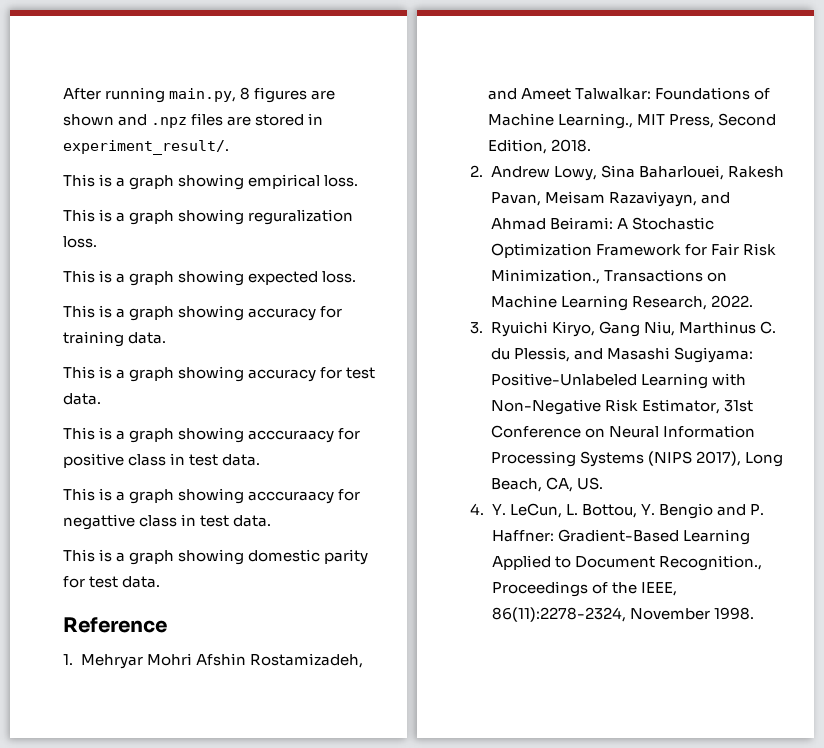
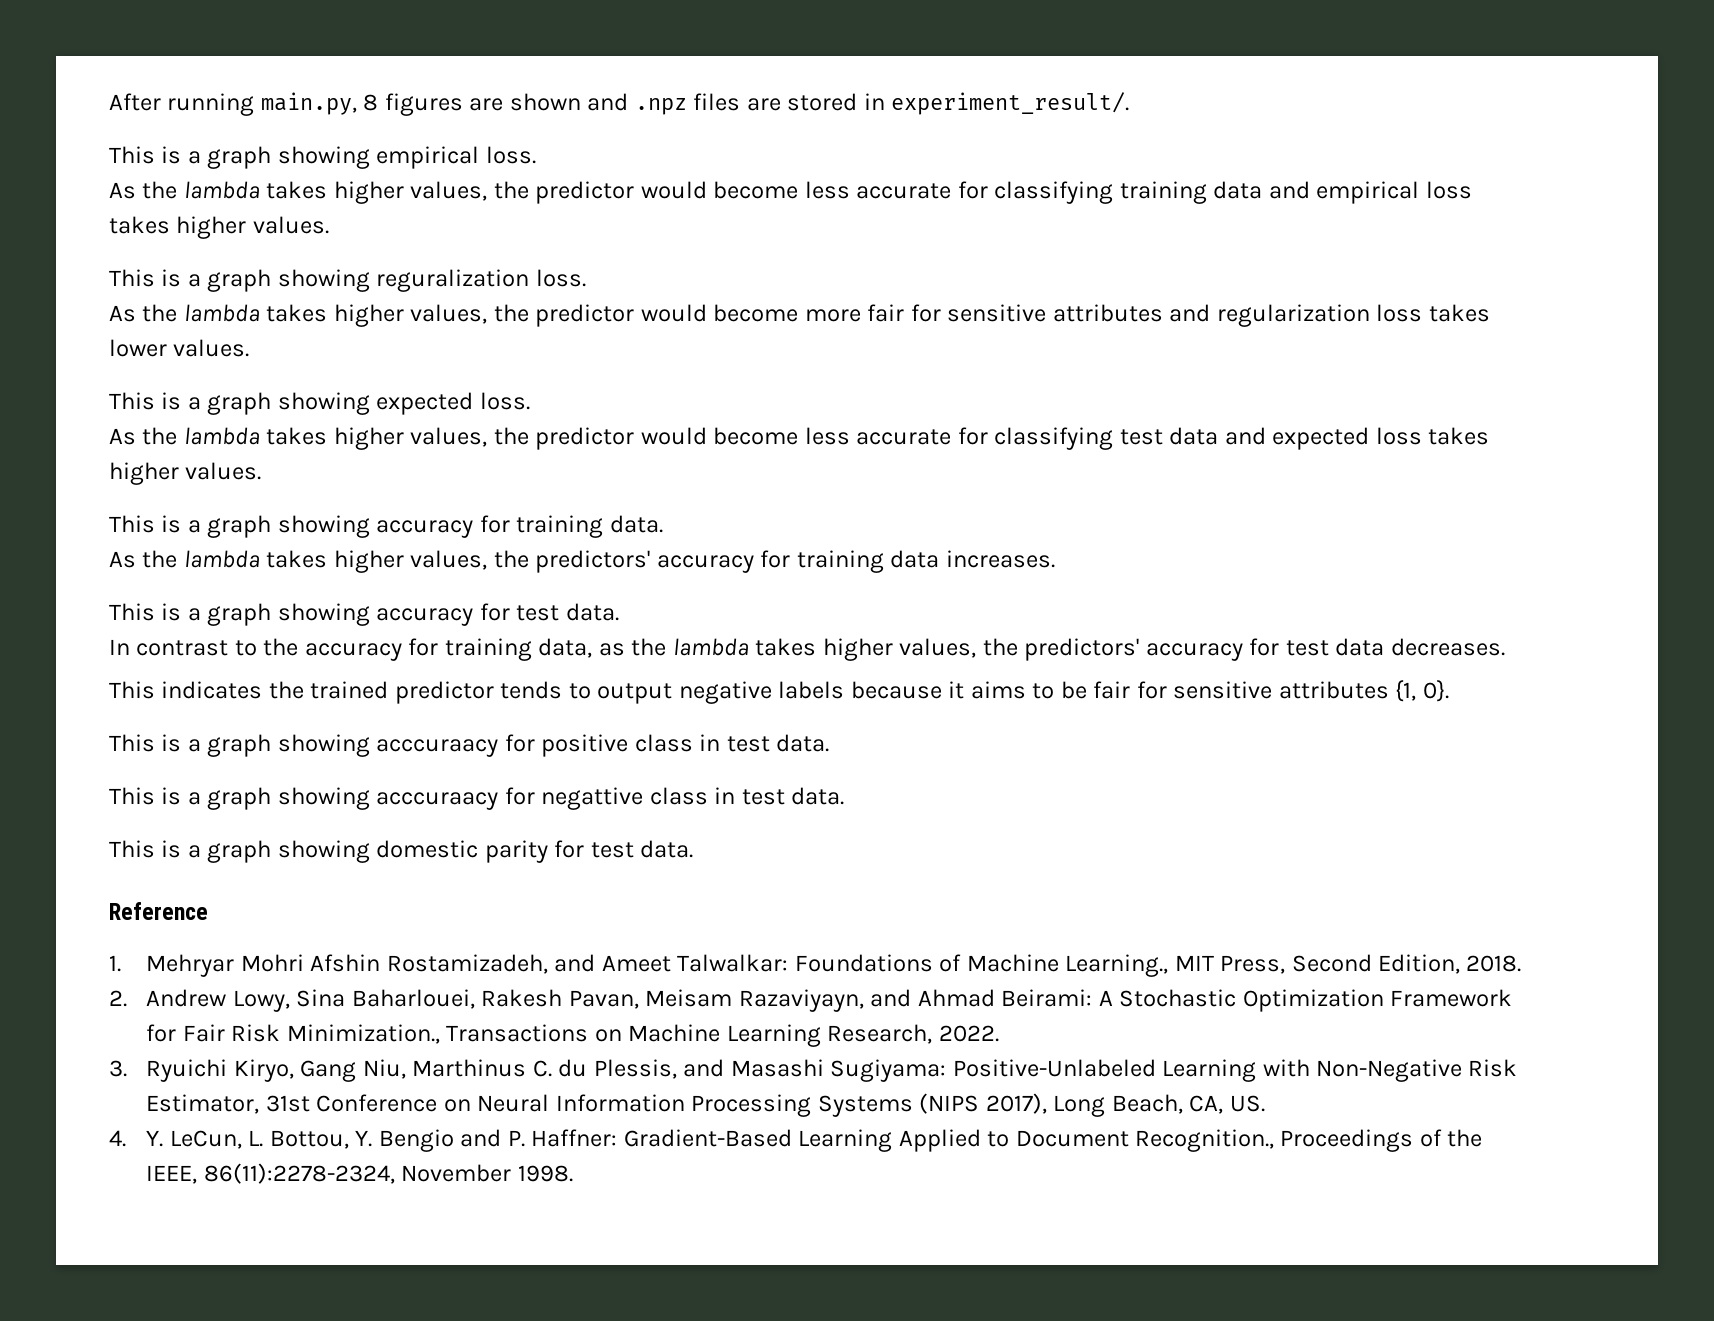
+ As the lambda takes higher values, the predictor would become less accurate for classifying training data and empirical loss takes higher values.
+ As the lambda takes higher values, the predictor would become more fair for sensitive attributes and regularization loss takes lower values.
+ As the lambda takes higher values, the predictor would become less accurate for classifying test data and expected loss takes higher values.
+ As the lambda takes higher values, the predictors' accuracy for training data increases.
+ In contrast to the accuracy for training data, as the lambda takes higher values, the predictors' accuracy for test data decreases.
+ This indicates the trained predictor tends to output negative labels because it aims to be fair for sensitive attributes {1, 0}.

